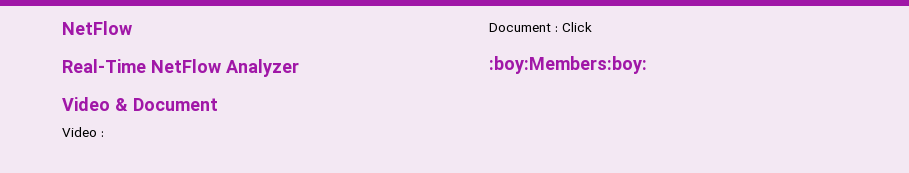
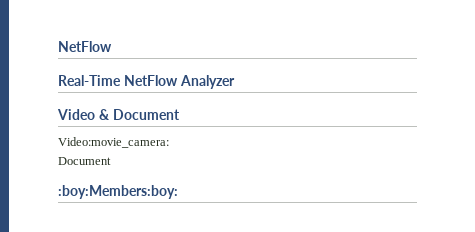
- Video :
- Document : Click
+ Video:movie_camera:
+ Document

